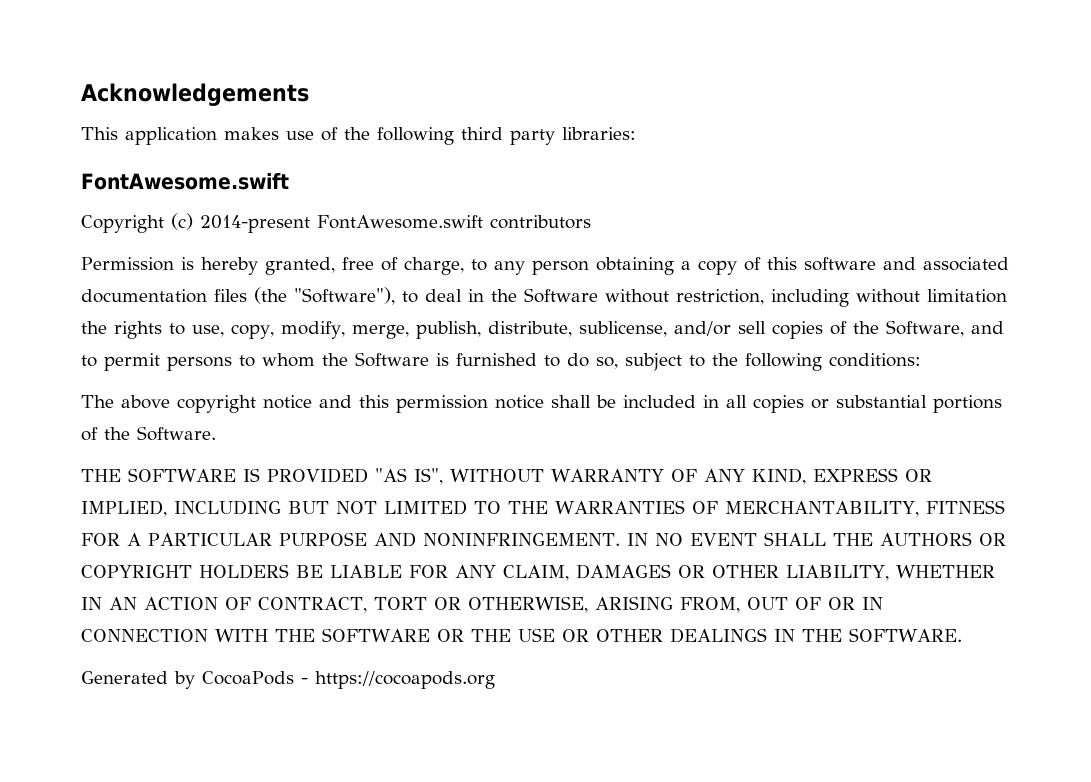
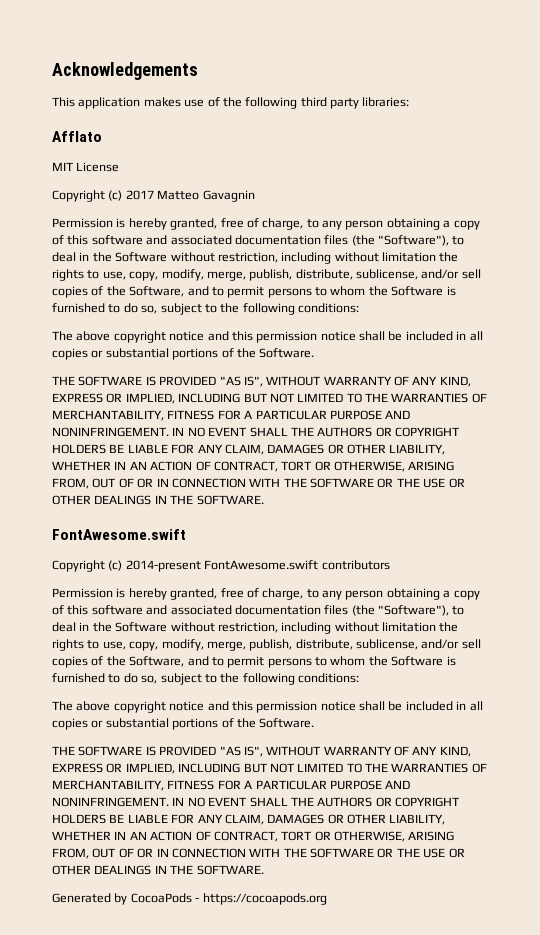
+ Afflato
+ MIT License
+ Copyright (c) 2017 Matteo Gavagnin
+ Permission is hereby granted, free of charge, to any person obtaining a copy of this software and associated documentation files (the "Software"), to deal in the Software without restriction, including without limitation the rights to use, copy, modify, merge, publish, distribute, sublicense, and/or sell copies of the Software, and to permit persons to whom the Software is furnished to do so, subject to the following conditions:
+ The above copyright notice and this permission notice shall be included in all copies or substantial portions of the Software.
+ THE SOFTWARE IS PROVIDED "AS IS", WITHOUT WARRANTY OF ANY KIND, EXPRESS OR IMPLIED, INCLUDING BUT NOT LIMITED TO THE WARRANTIES OF MERCHANTABILITY, FITNESS FOR A PARTICULAR PURPOSE AND NONINFRINGEMENT. IN NO EVENT SHALL THE AUTHORS OR COPYRIGHT HOLDERS BE LIABLE FOR ANY CLAIM, DAMAGES OR OTHER LIABILITY, WHETHER IN AN ACTION OF CONTRACT, TORT OR OTHERWISE, ARISING FROM, OUT OF OR IN CONNECTION WITH THE SOFTWARE OR THE USE OR OTHER DEALINGS IN THE SOFTWARE.

